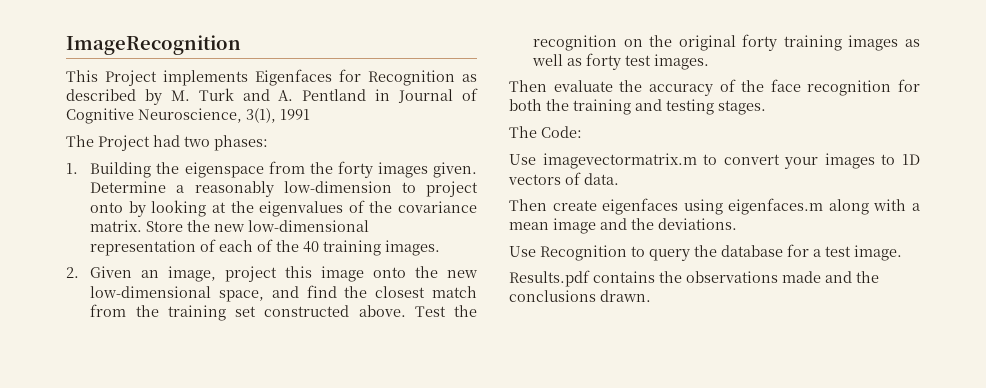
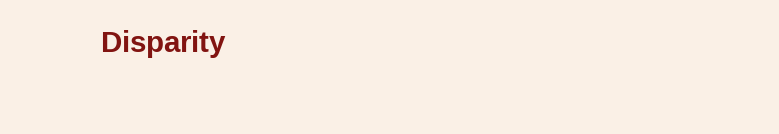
- ImageRecognition
- This Project implements Eigenfaces for Recognition as described by M. Turk and A. Pentland in Journal of Cognitive Neuroscience, 3(1), 1991
- The Project had two phases:
- 1. Building the eigenspace from the forty images given. Determine a reasonably low-dimension to project onto by looking at the eigenvalues of the covariance matrix. Store the new low-dimensional representation of each of the 40 training images.
- 2. Given an image, project this image onto the new low-dimensional space, and find the closest match from the training set constructed above. Test the recognition on the original forty training images as well as forty test images.
- Then evaluate the accuracy of the face recognition for both the training and testing stages.
- The Code:
- Use imagevectormatrix.m to convert your images to 1D vectors of data.
- Then create eigenfaces using eigenfaces.m along with a mean image and the deviations.
- Use Recognition to query the database for a test image.
- Results.pdf contains the observations made and the conclusions drawn.
+ Disparity

